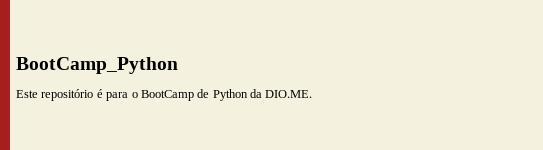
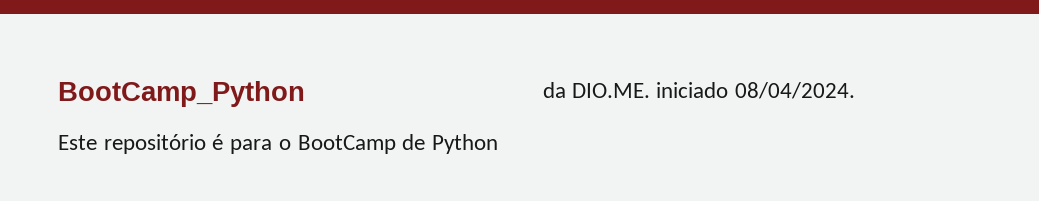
- Este repositório é para o BootCamp de Python da DIO.ME.
+ Este repositório é para o BootCamp de Python da DIO.ME. iniciado 08/04/2024.

